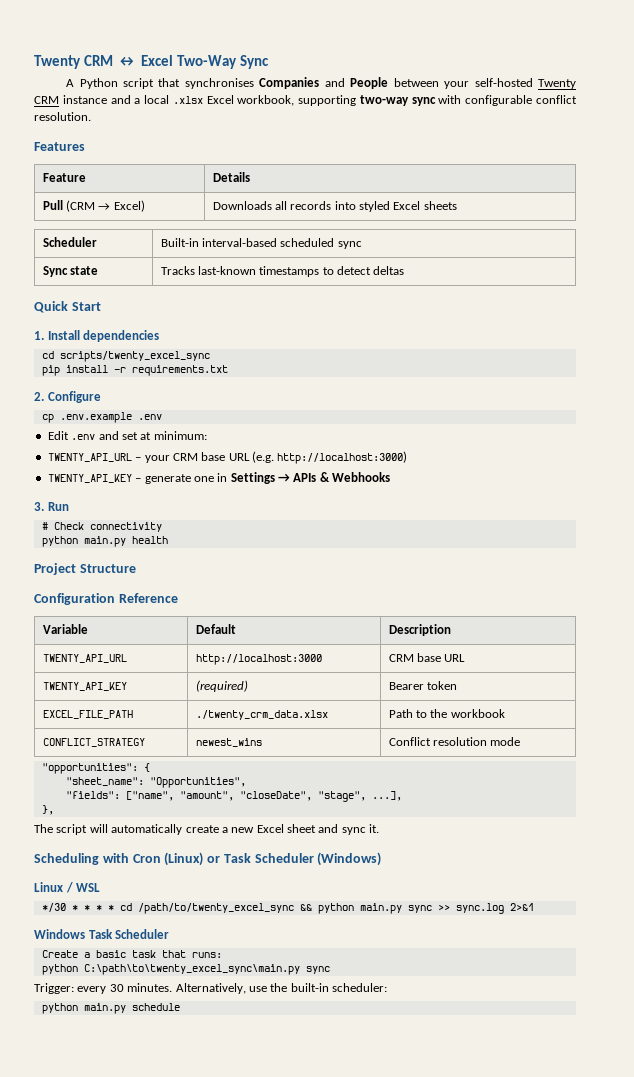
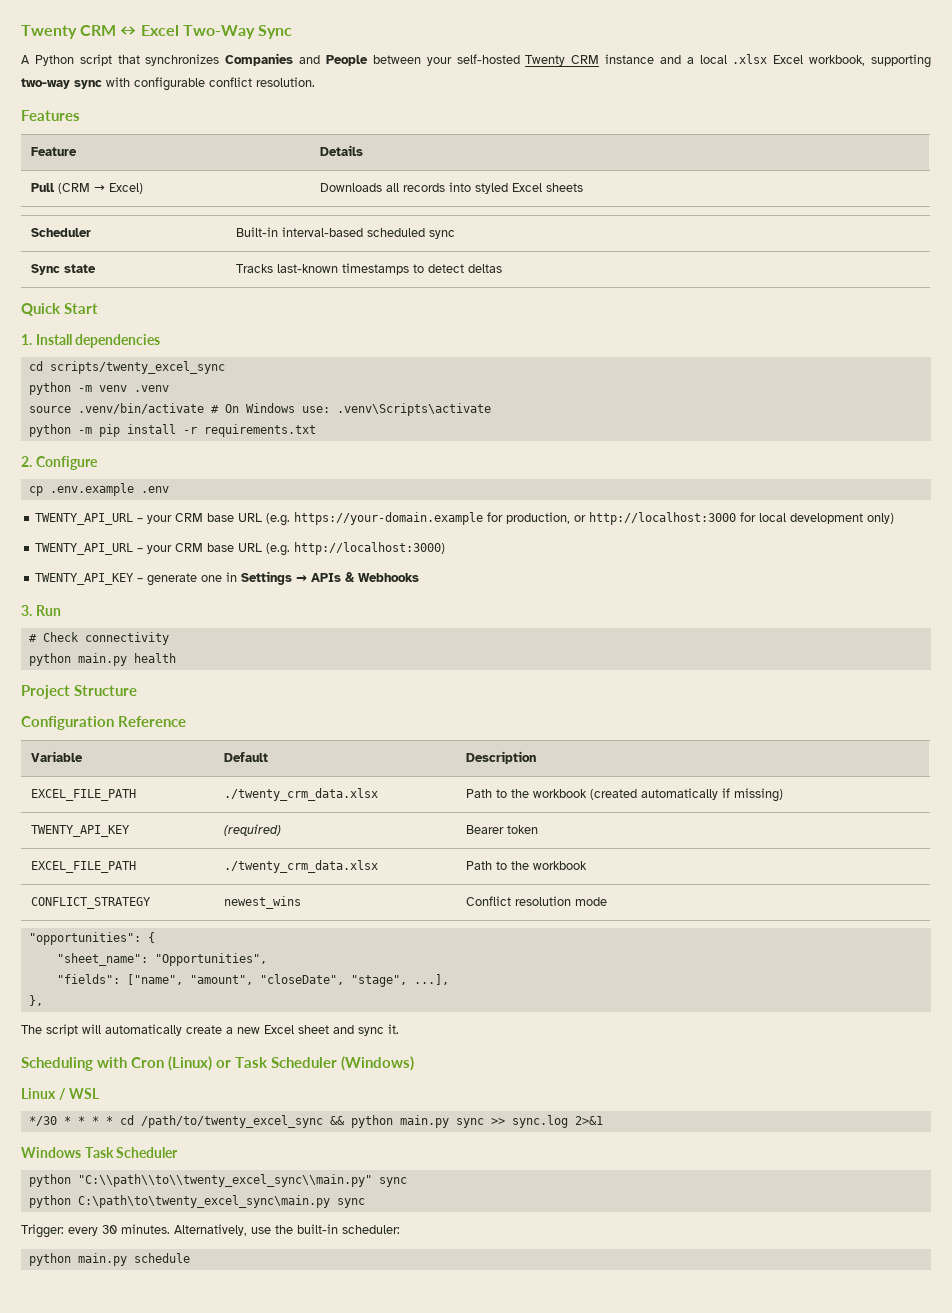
- A Python script that synchronises Companies and People between your self-hosted Twenty CRM instance and a local .xlsx Excel workbook, supporting two-way sync with configurable conflict resolution.
+ A Python script that synchronizes Companies and People between your self-hosted Twenty CRM instance and a local .xlsx Excel workbook, supporting two-way sync with configurable conflict resolution.
- pip install -r requirements.txt
+ python -m venv .venv
+ source .venv/bin/activate # On Windows use: .venv\Scripts\activate
+ python -m pip install -r requirements.txt
- Edit .env and set at minimum:
+ TWENTY_API_URL – your CRM base URL (e.g. https://your-domain.example for production, or http://localhost:3000 for local development only)
- TWENTY_API_URL | http://localhost:3000 | CRM base URL
+ EXCEL_FILE_PATH | ./twenty_crm_data.xlsx | Path to the workbook (created automatically if missing)
- Create a basic task that runs:
+ python "C:\\path\\to\\twenty_excel_sync\\main.py" sync

